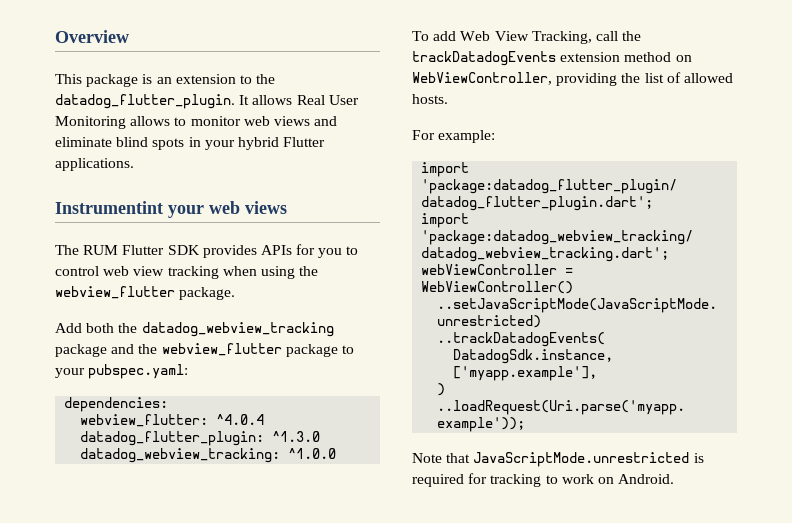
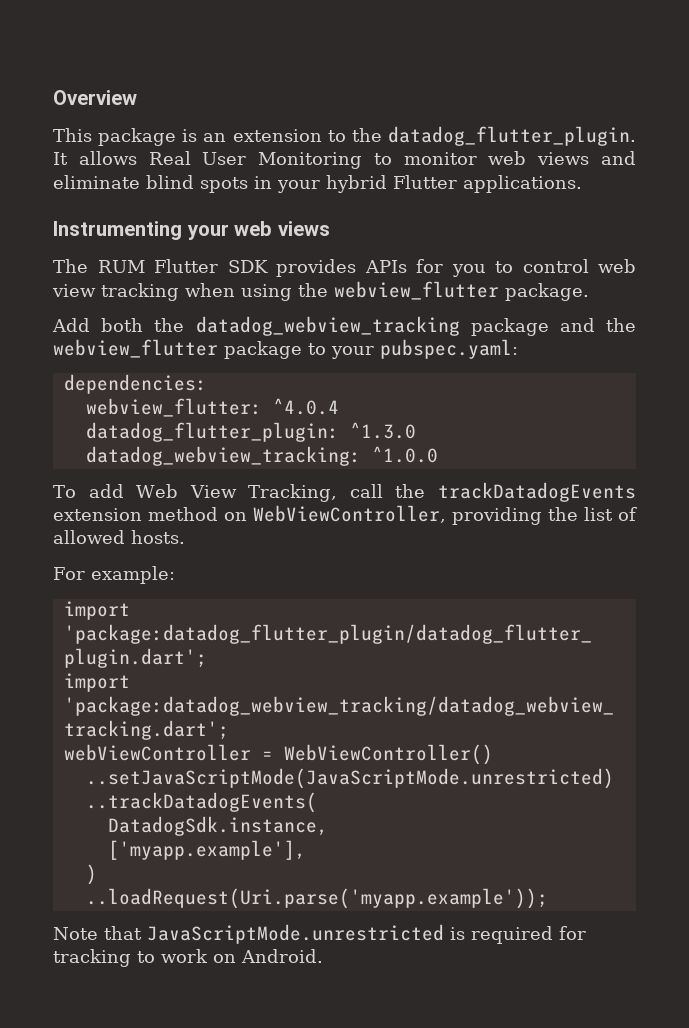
- It allows Real User Monitoring allows to monitor web views and eliminate blind spots in your hybrid Flutter applications.
+ It allows Real User Monitoring to monitor web views and eliminate blind spots in your hybrid Flutter applications.
- Instrumentint your web views
+ Instrumenting your web views

